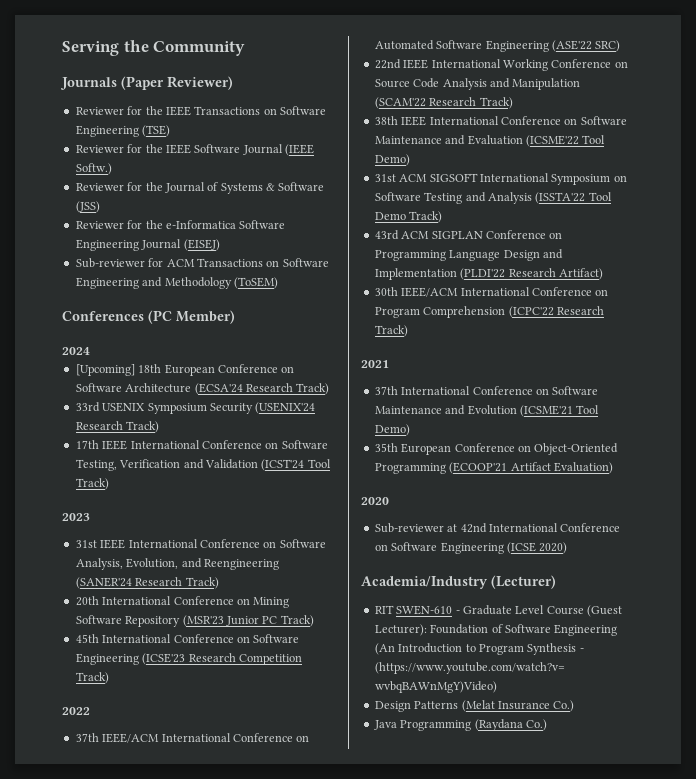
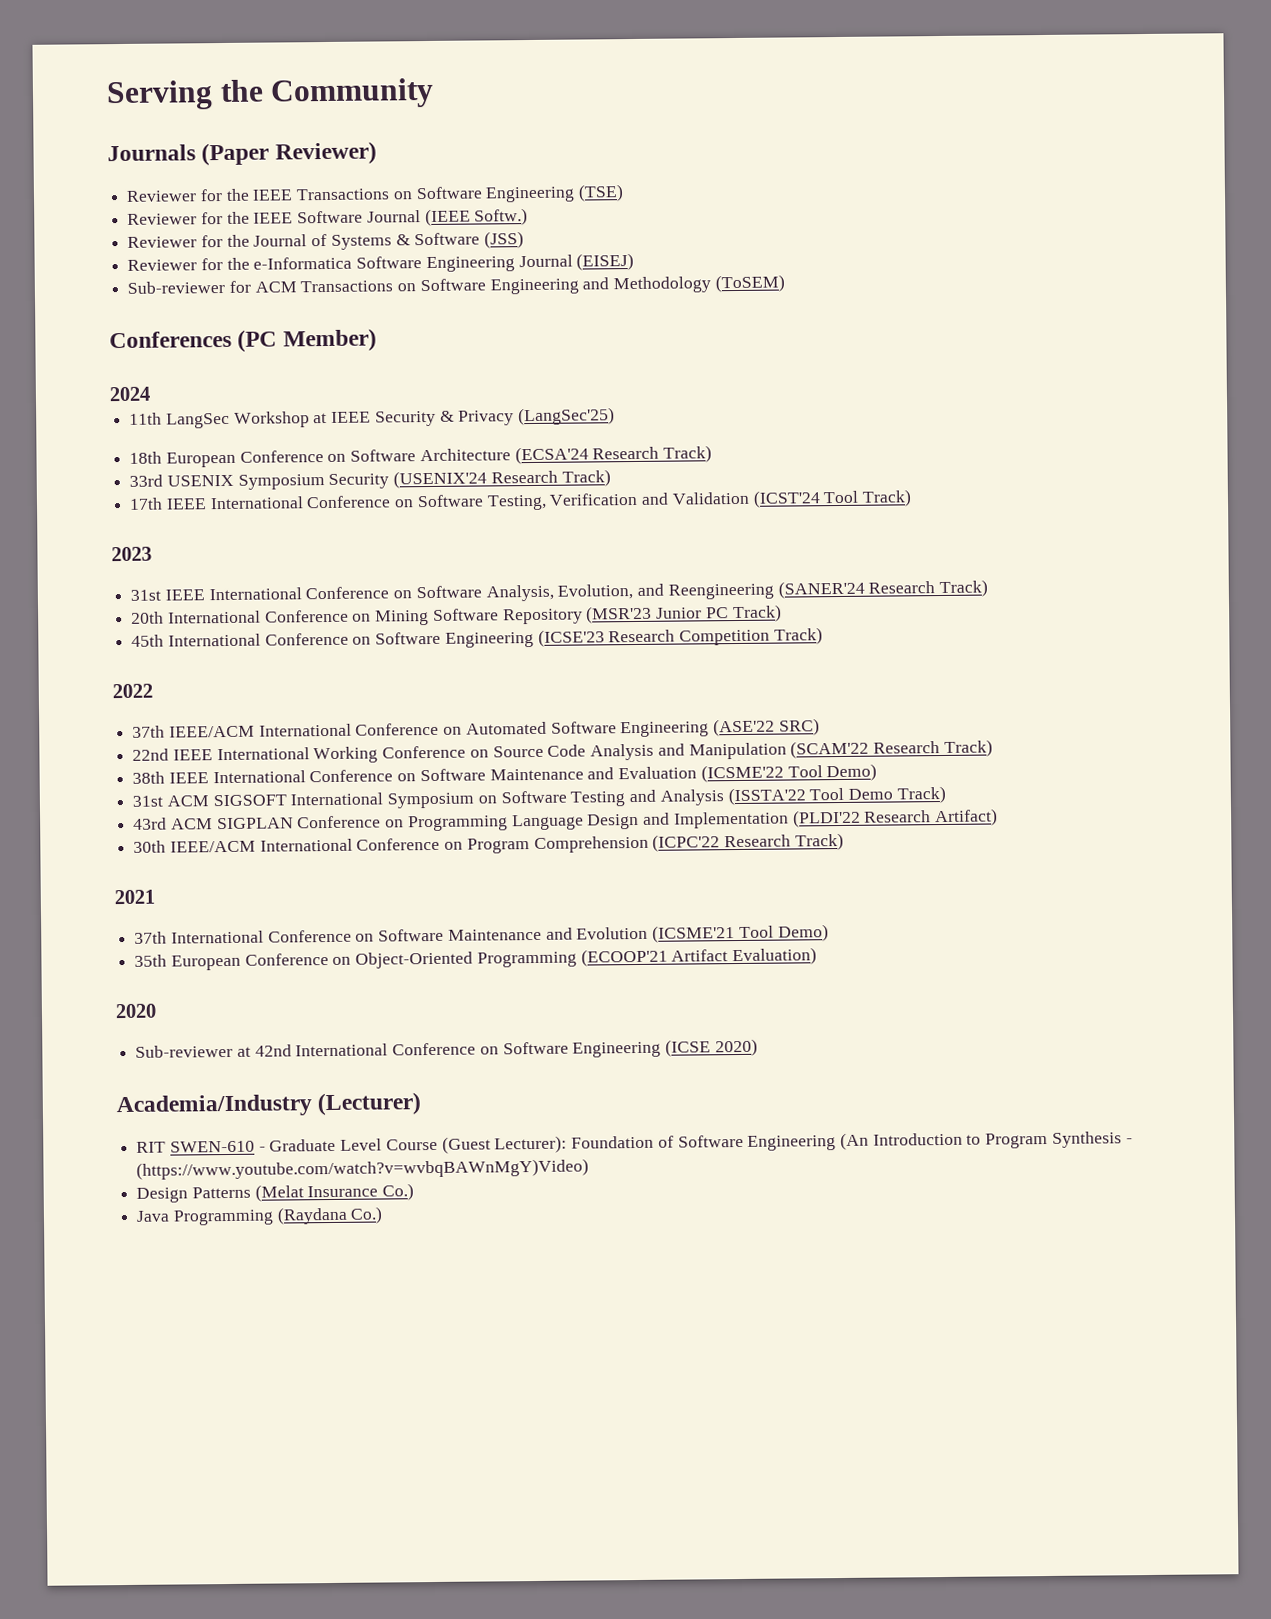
- [Upcoming] 18th European Conference on Software Architecture (ECSA'24 Research Track)
+ 11th LangSec Workshop at IEEE Security & Privacy (LangSec'25)
+ 18th European Conference on Software Architecture (ECSA'24 Research Track)

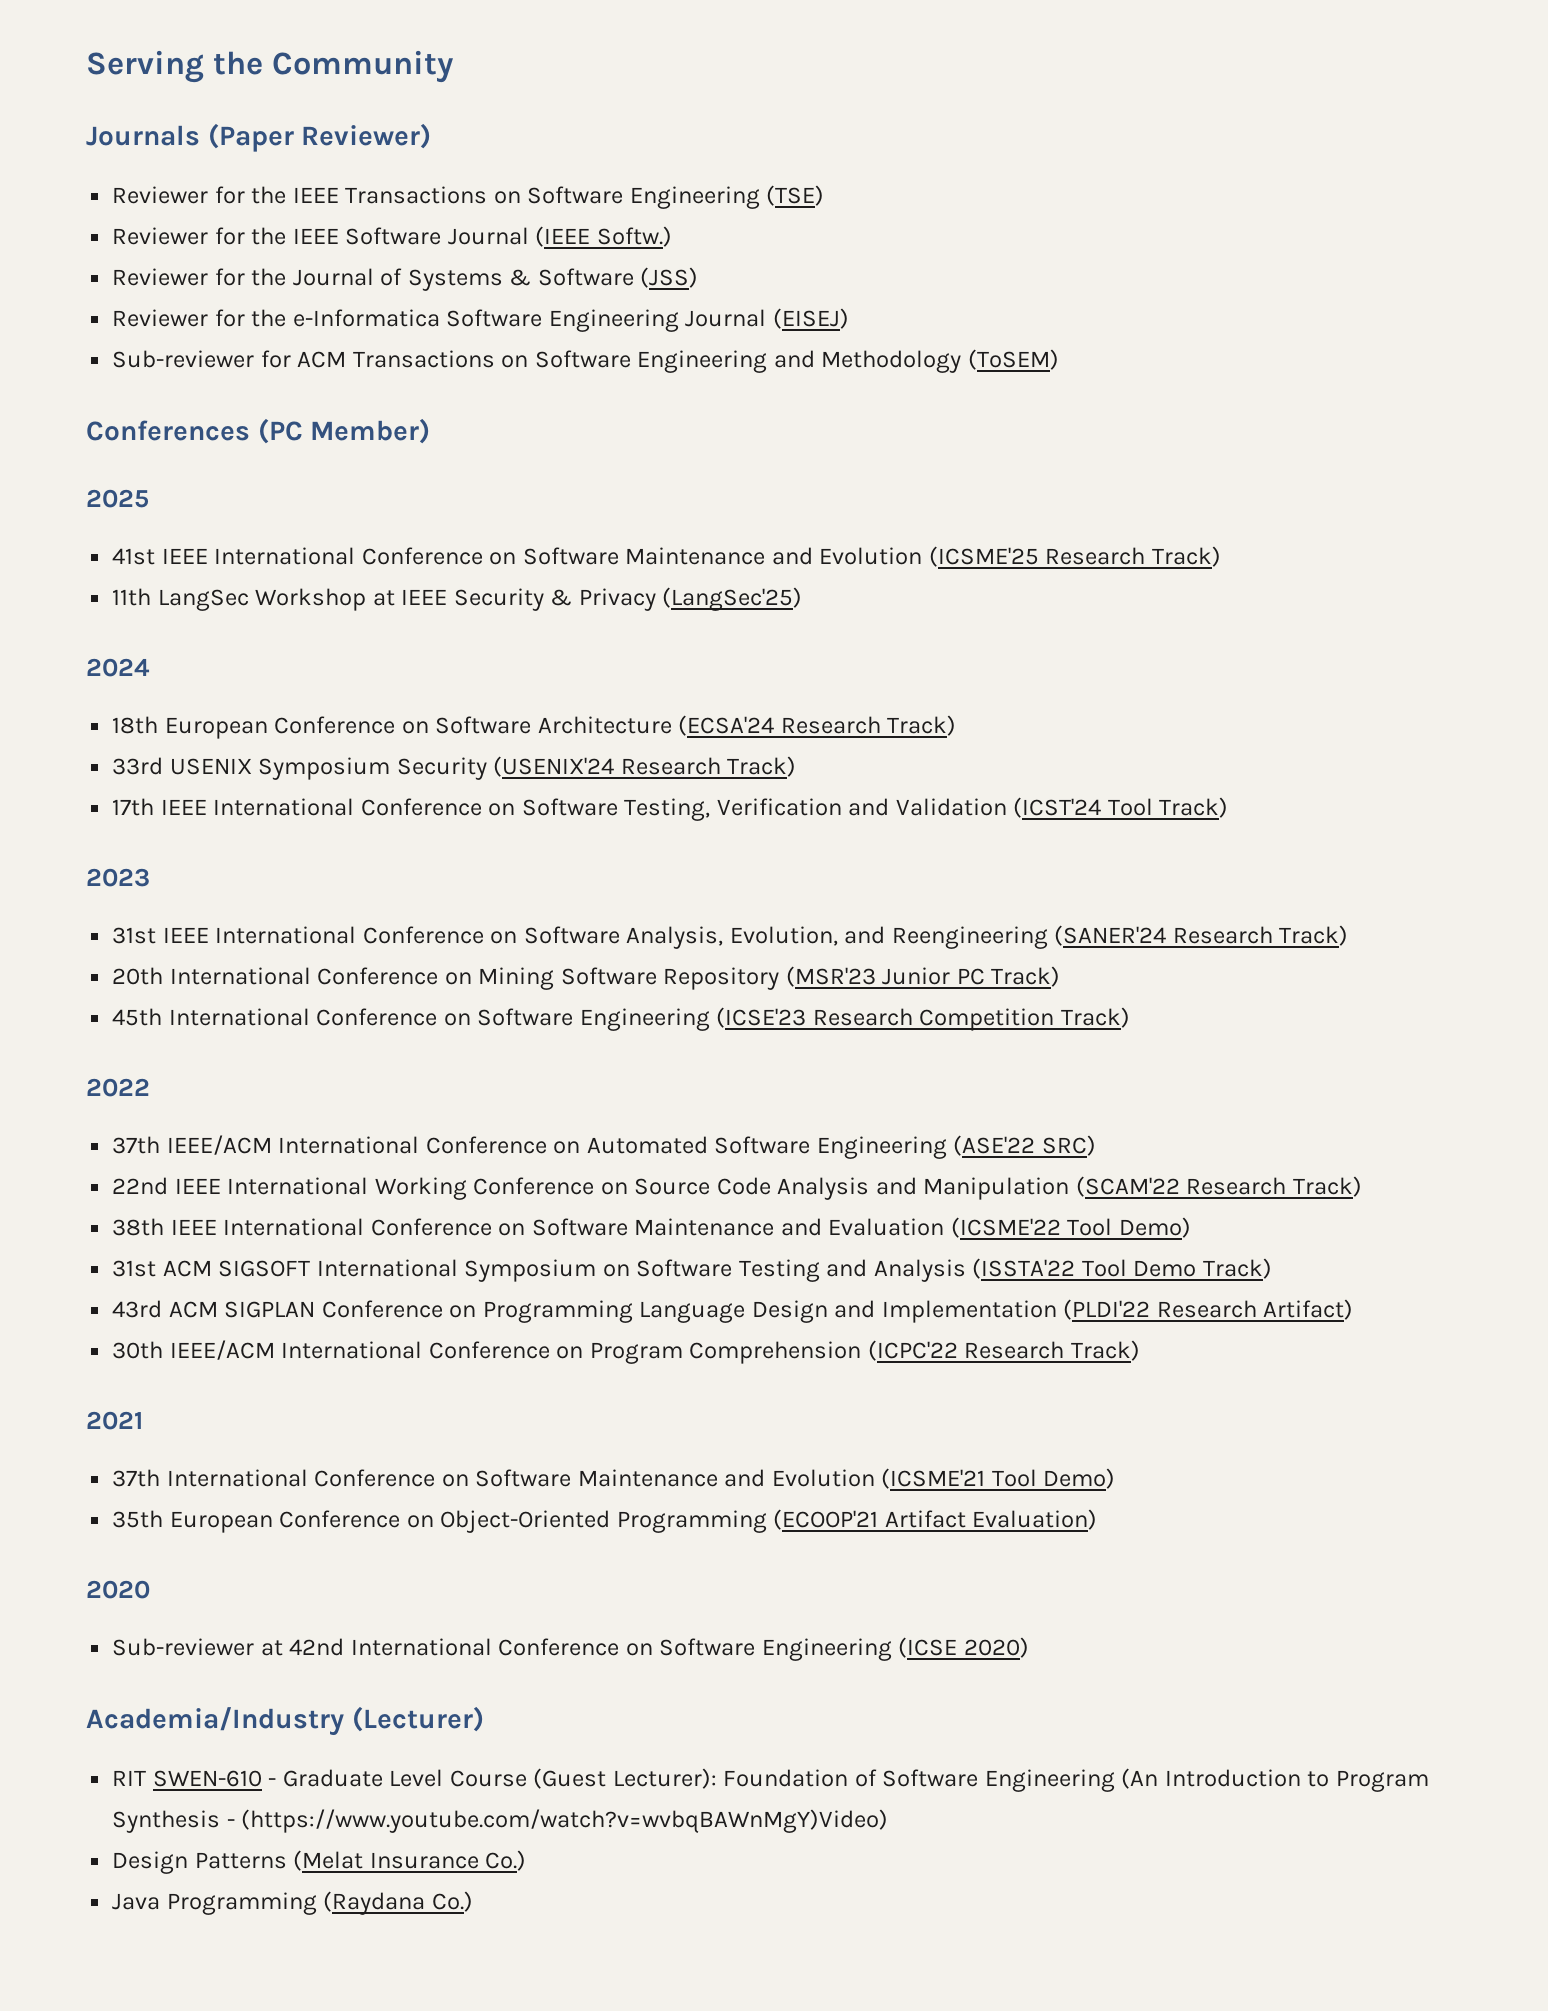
- 2024
+ 2025
+ 41st IEEE International Conference on Software Maintenance and Evolution (ICSME'25 Research Track)
+ 2024

